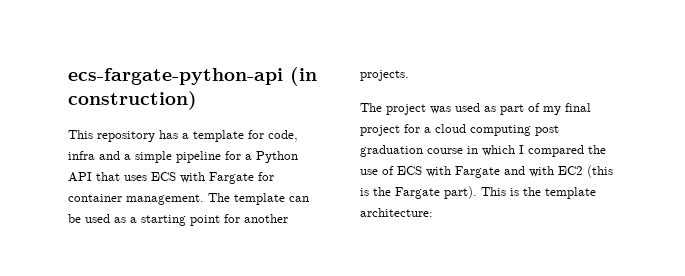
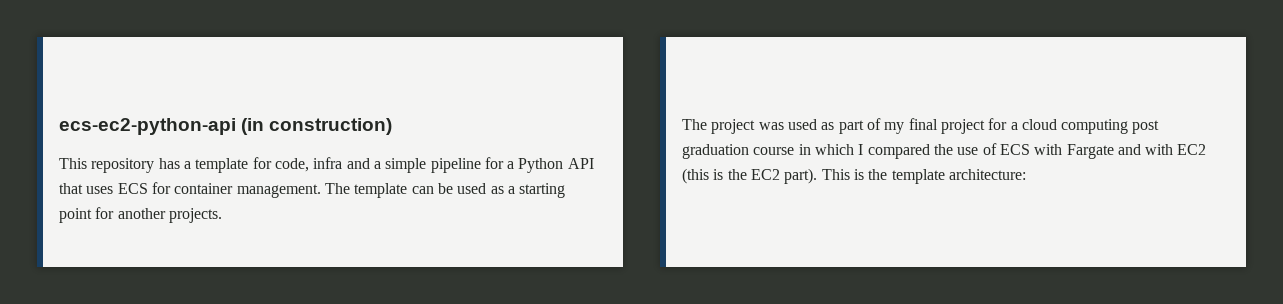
- ecs-fargate-python-api (in construction)
+ ecs-ec2-python-api (in construction)
- This repository has a template for code, infra and a simple pipeline for a Python API that uses ECS with Fargate for container management.
+ This repository has a template for code, infra and a simple pipeline for a Python API that uses ECS for container management.
- The project was used as part of my final project for a cloud computing post graduation course in which I compared the use of ECS with Fargate and with EC2 (this is the Fargate part).
+ The project was used as part of my final project for a cloud computing post graduation course in which I compared the use of ECS with Fargate and with EC2 (this is the EC2 part).

